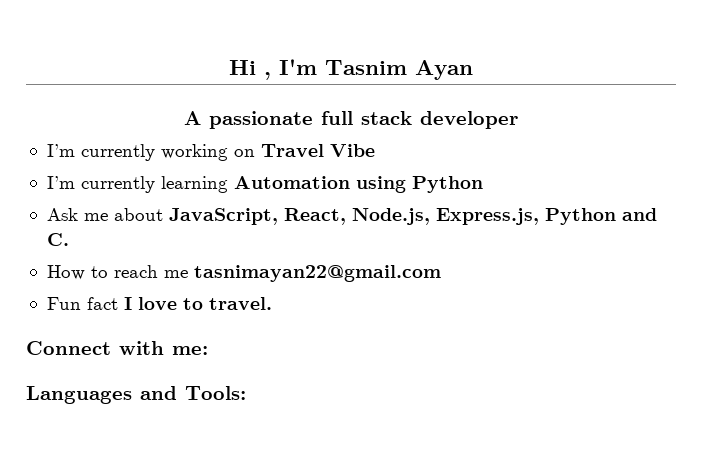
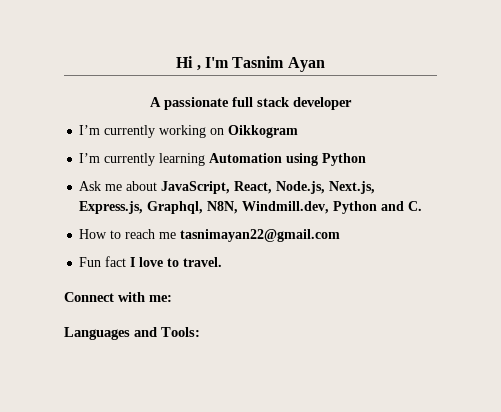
- I’m currently working on Travel Vibe
+ I’m currently working on Oikkogram
- Ask me about JavaScript, React, Node.js, Express.js, Python and C.
+ Ask me about JavaScript, React, Node.js, Next.js, Express.js, Graphql, N8N, Windmill.dev, Python and C.

